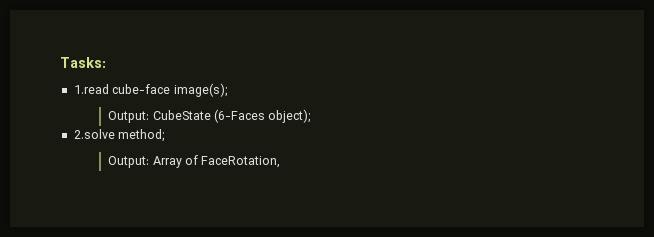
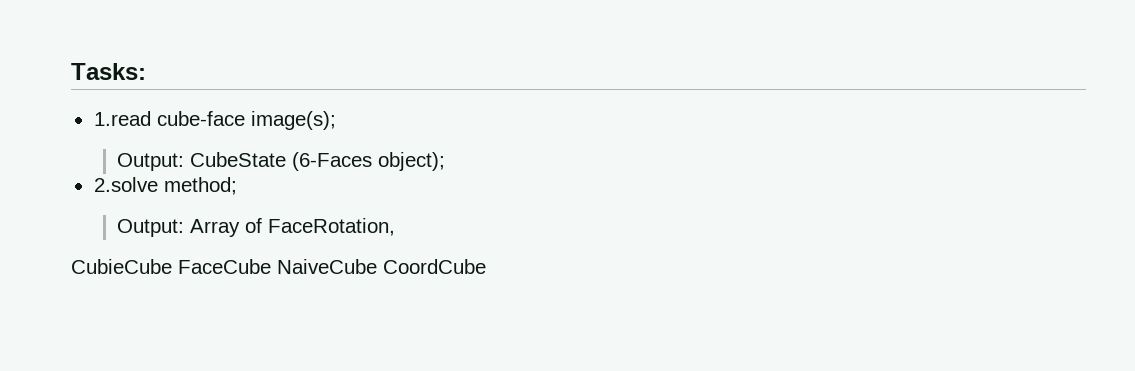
+ CubieCube FaceCube NaiveCube CoordCube

